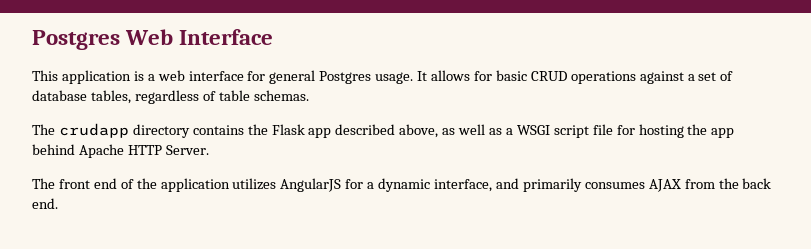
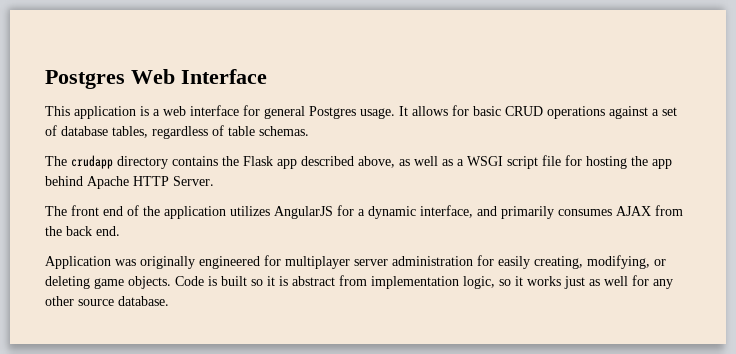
+ Application was originally engineered for multiplayer server administration for easily creating, modifying, or deleting game objects. Code is built so it is abstract from implementation logic, so it works just as well for any other source database.

